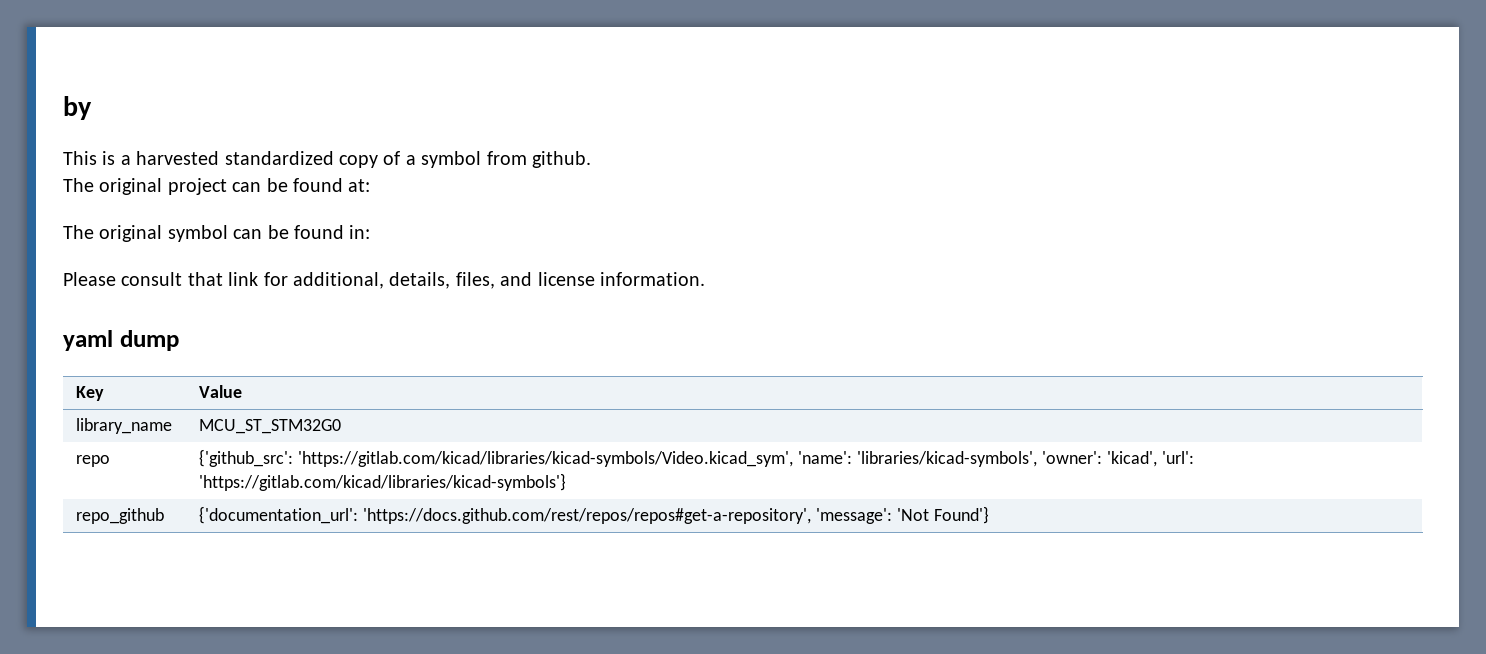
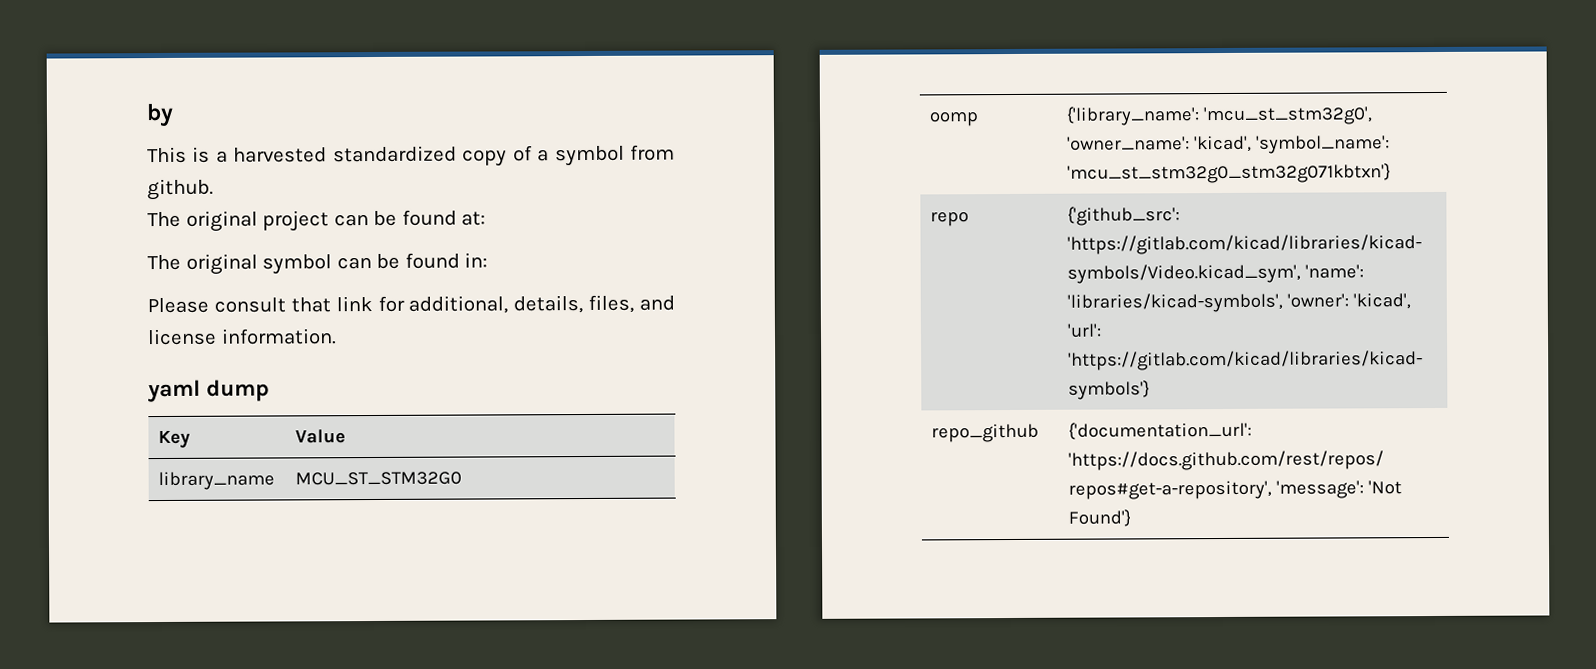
+ oomp | {'library_name': 'mcu_st_stm32g0', 'owner_name': 'kicad', 'symbol_name': 'mcu_st_stm32g0_stm32g071kbtxn'}

